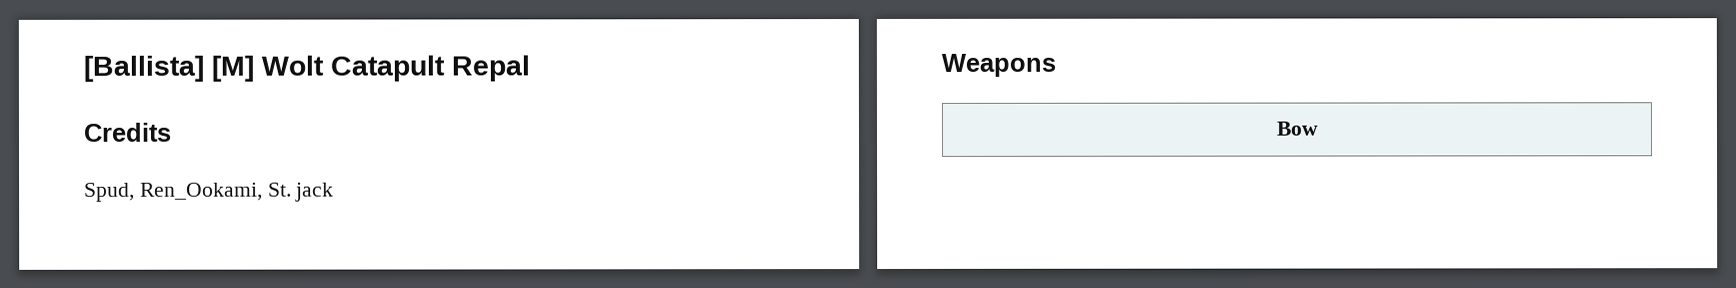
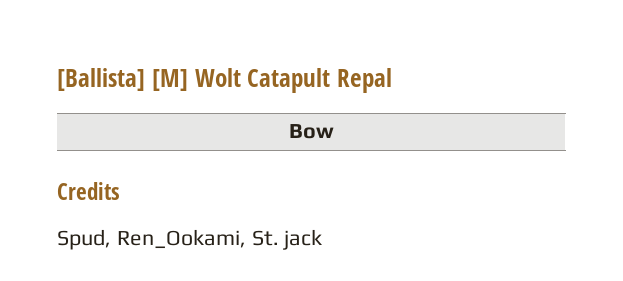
+ Bow
- Weapons
- Bow

